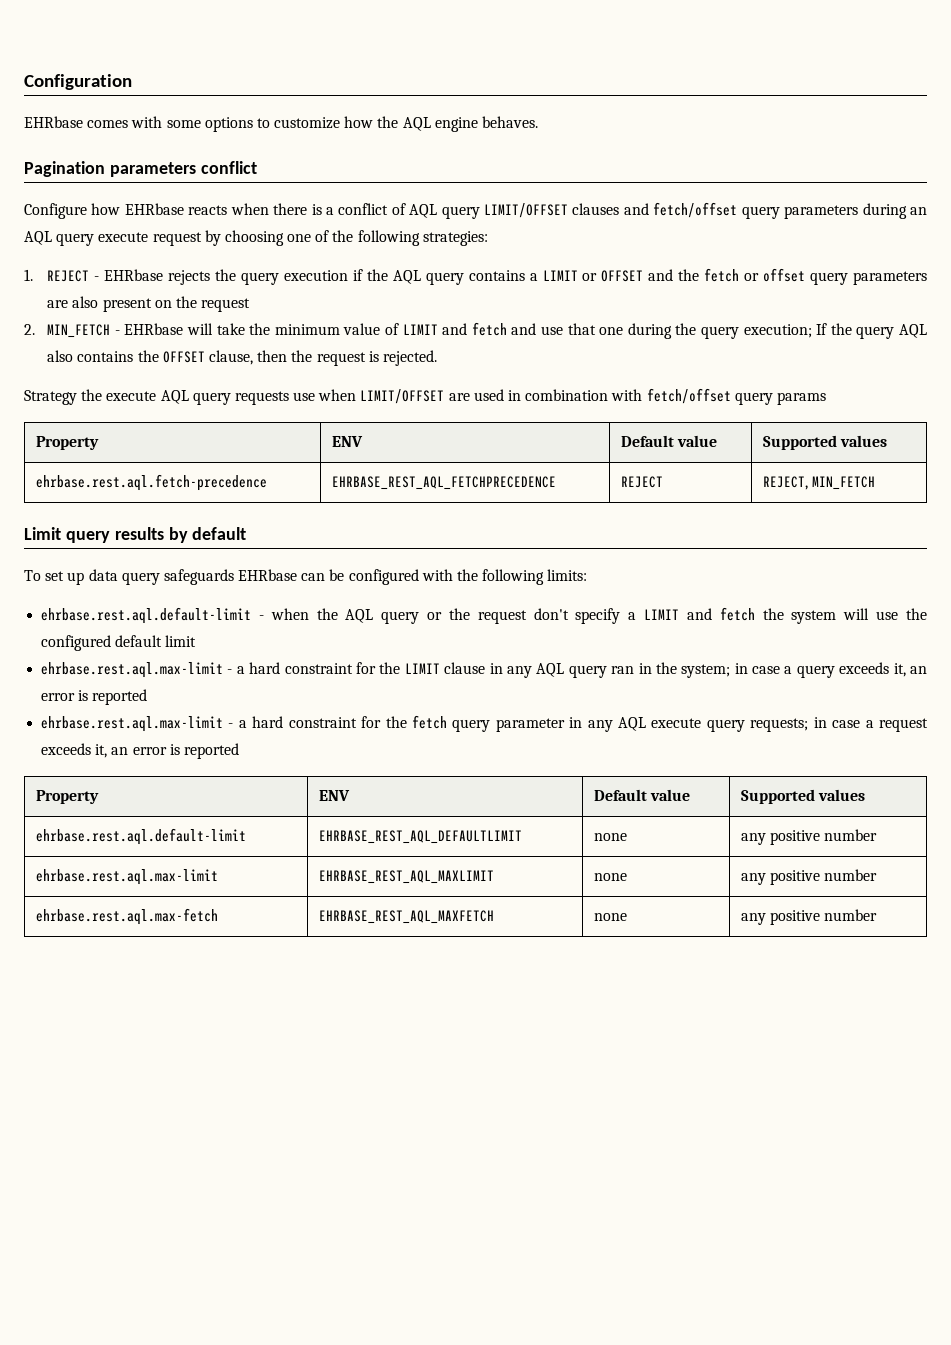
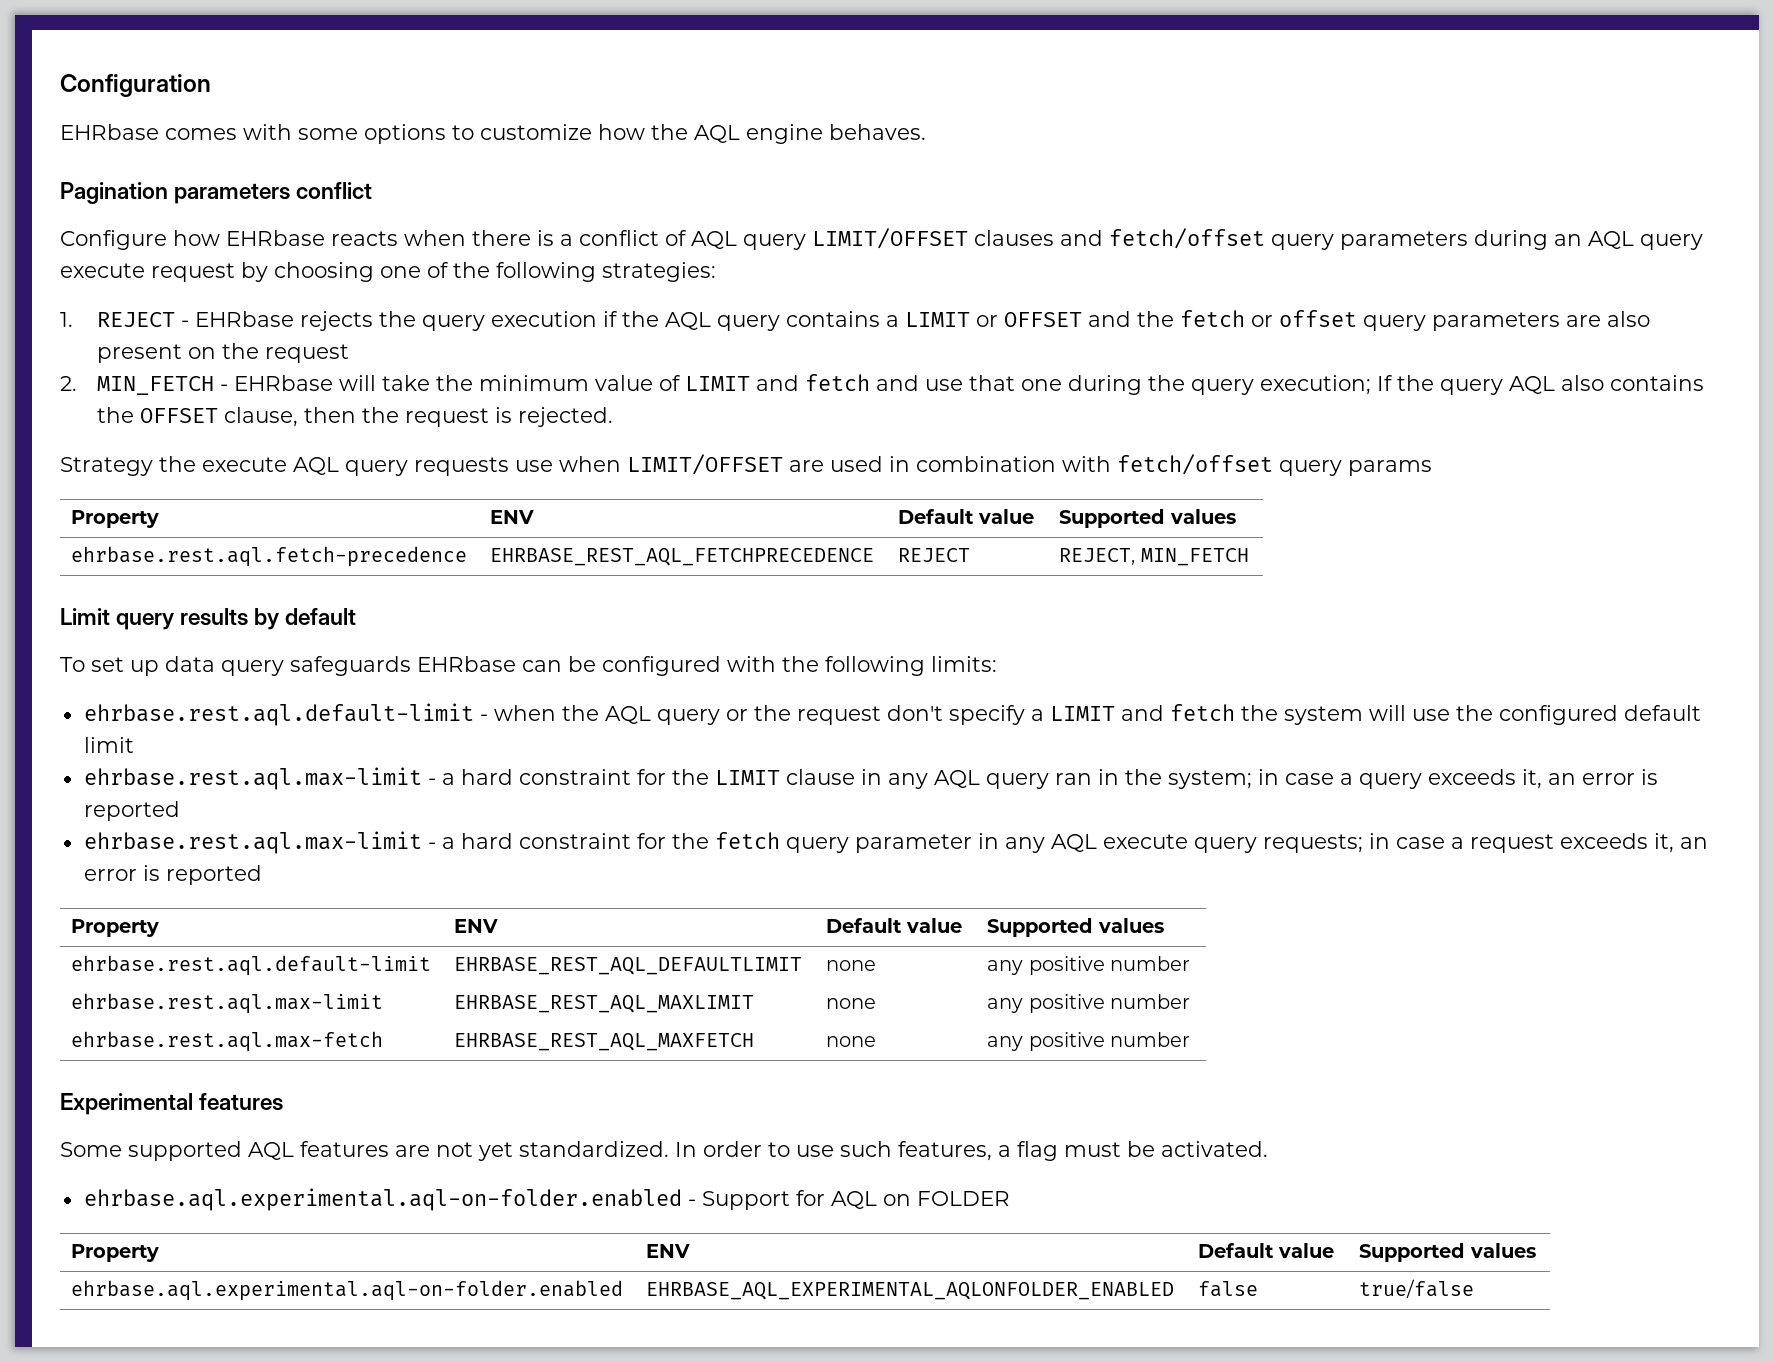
+ Experimental features
+ Some supported AQL features are not yet standardized. In order to use such features, a flag must be activated.
+ ehrbase.aql.experimental.aql-on-folder.enabled - Support for AQL on FOLDER
+ Property | ENV | Default value | Supported values
+ ehrbase.aql.experimental.aql-on-folder.enabled | EHRBASE_AQL_EXPERIMENTAL_AQLONFOLDER_ENABLED | false | true/false

